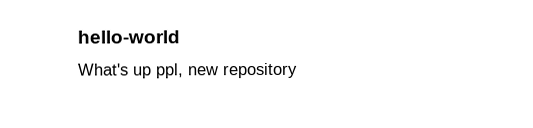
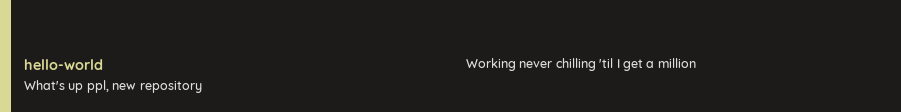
+ Working never chilling 'til I get a million

